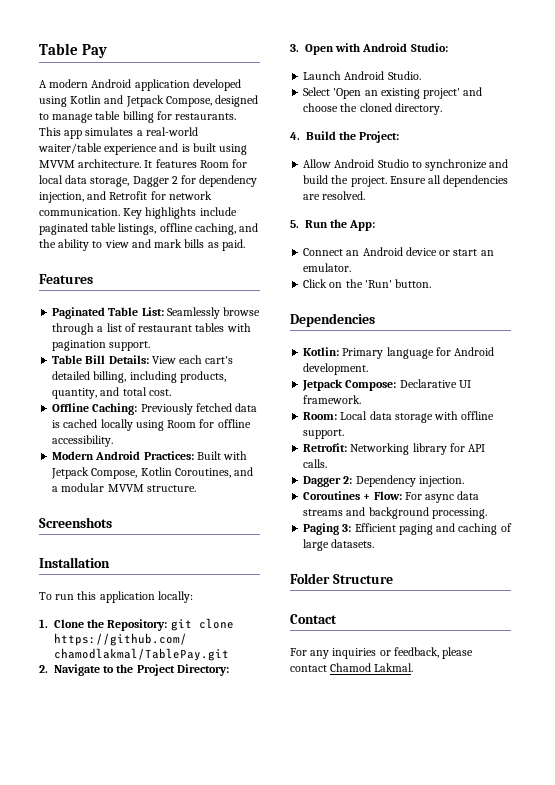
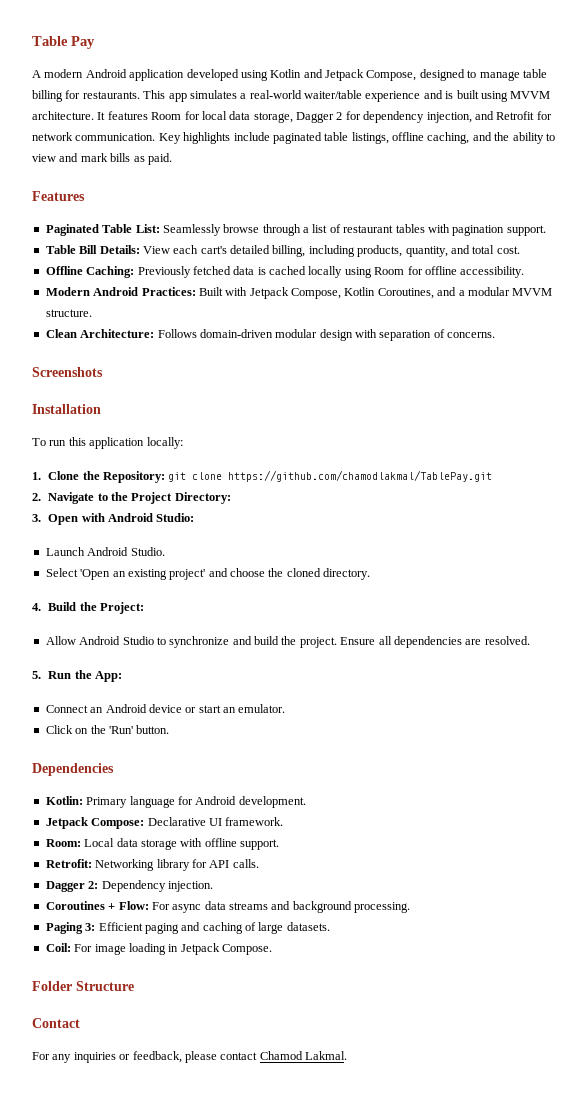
+ Clean Architecture: Follows domain-driven modular design with separation of concerns.
+ Coil: For image loading in Jetpack Compose.

